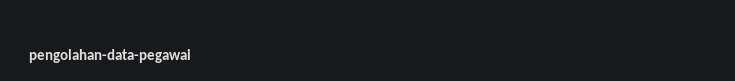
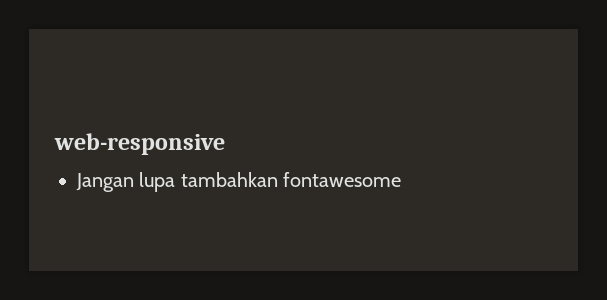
- pengolahan-data-pegawai
+ web-responsive
+ Jangan lupa tambahkan fontawesome

